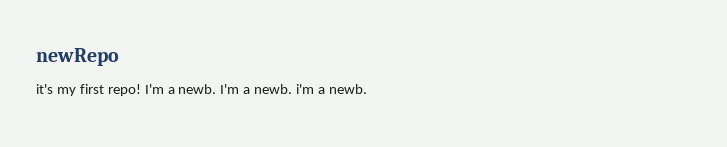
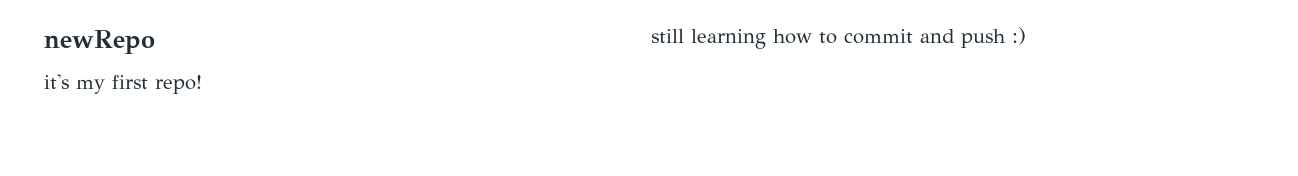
- it's my first repo! I'm a newb. I'm a newb. i'm a newb.
+ it's my first repo!
+ still learning how to commit and push :)

